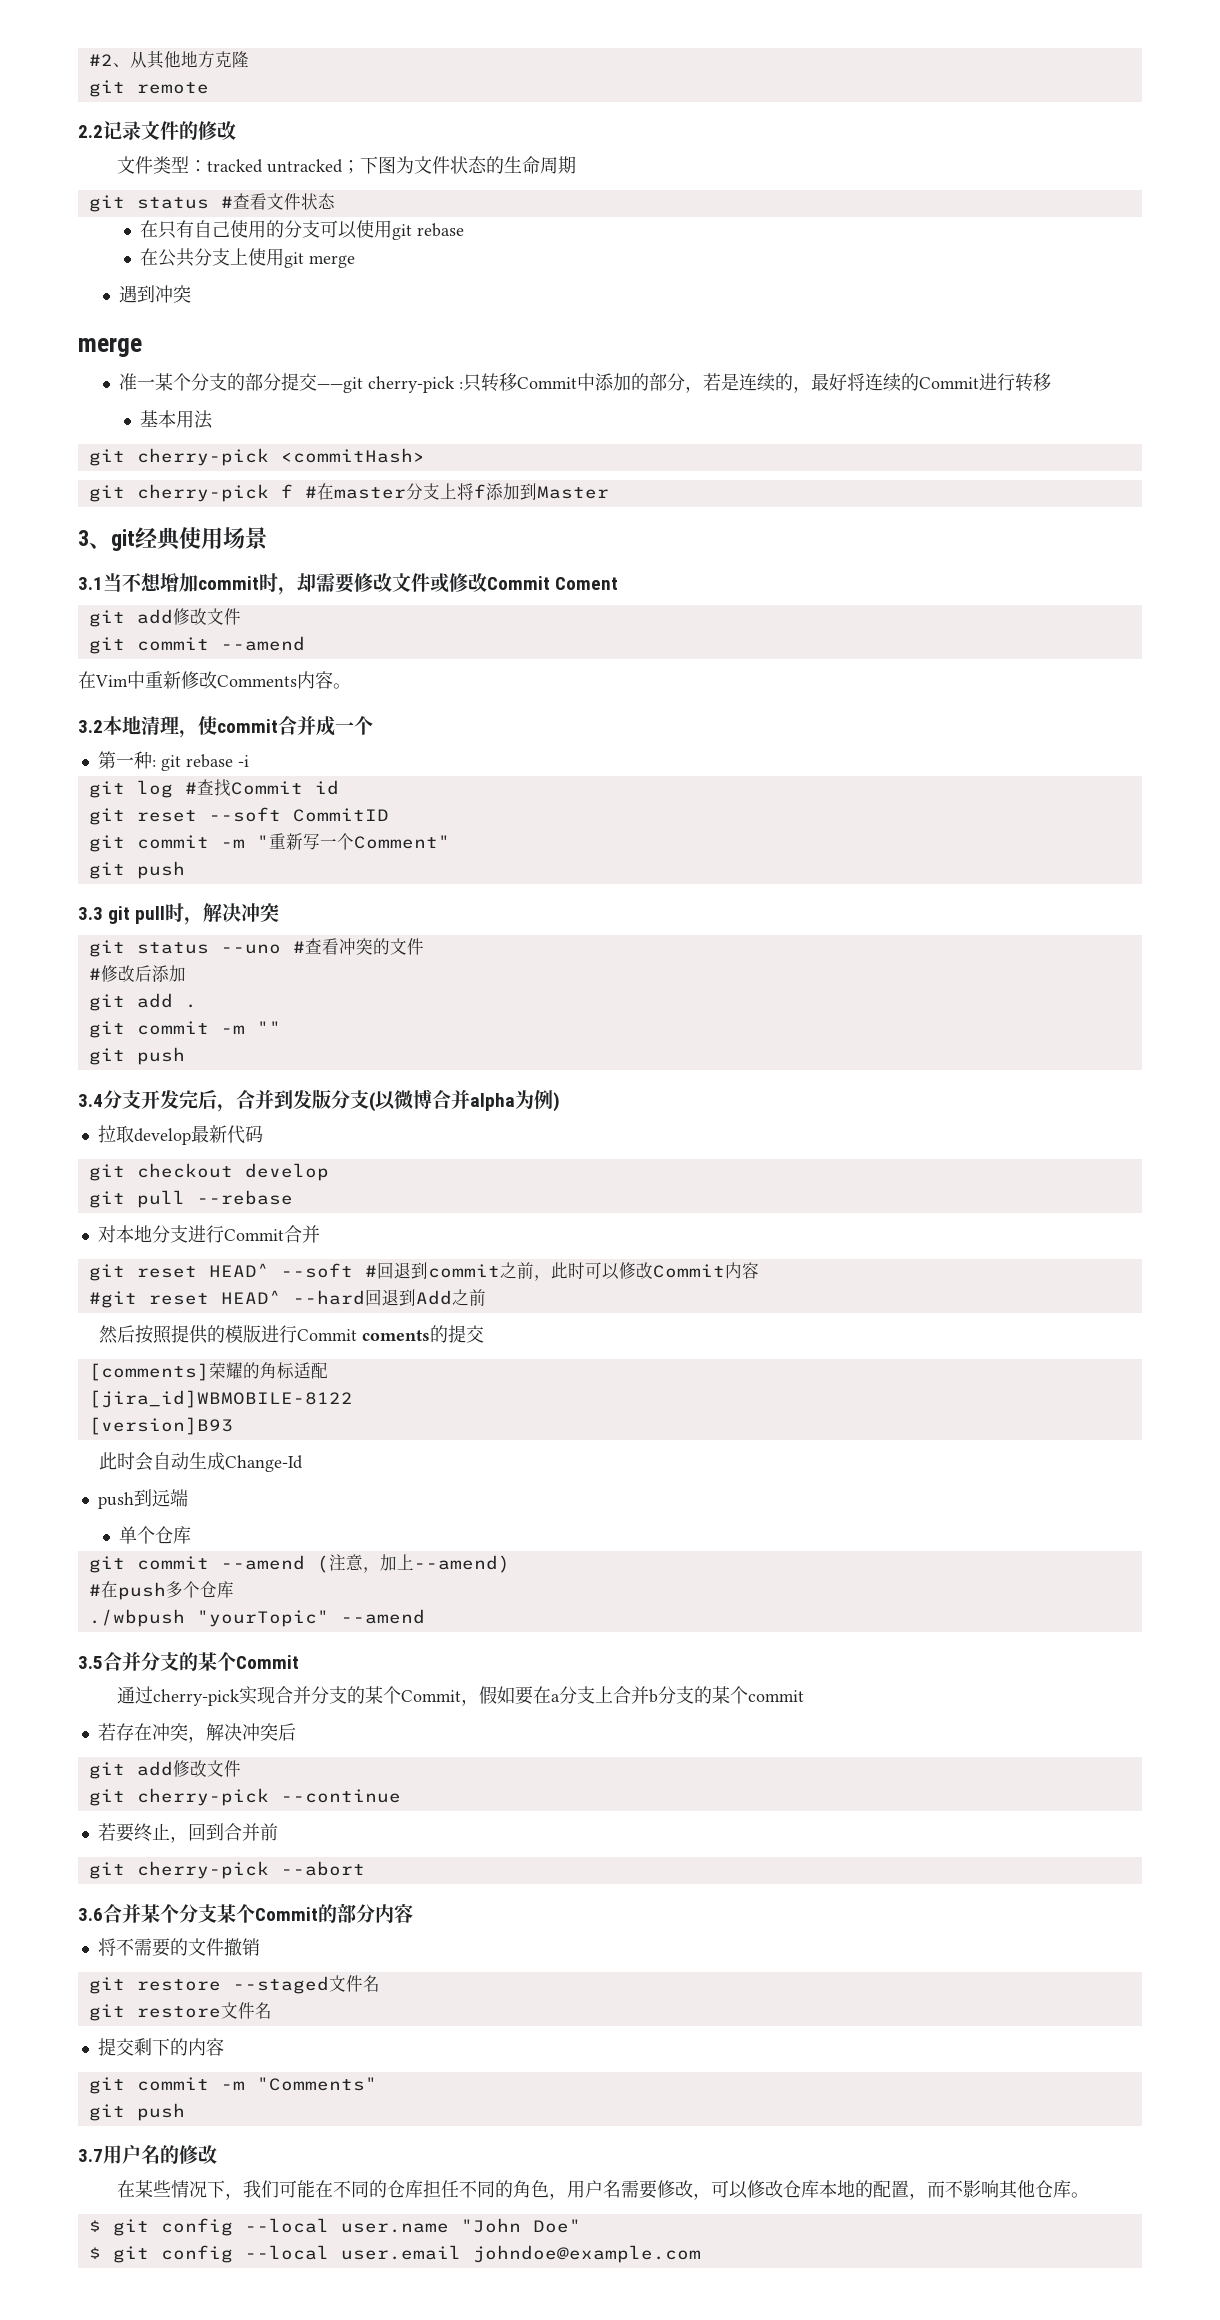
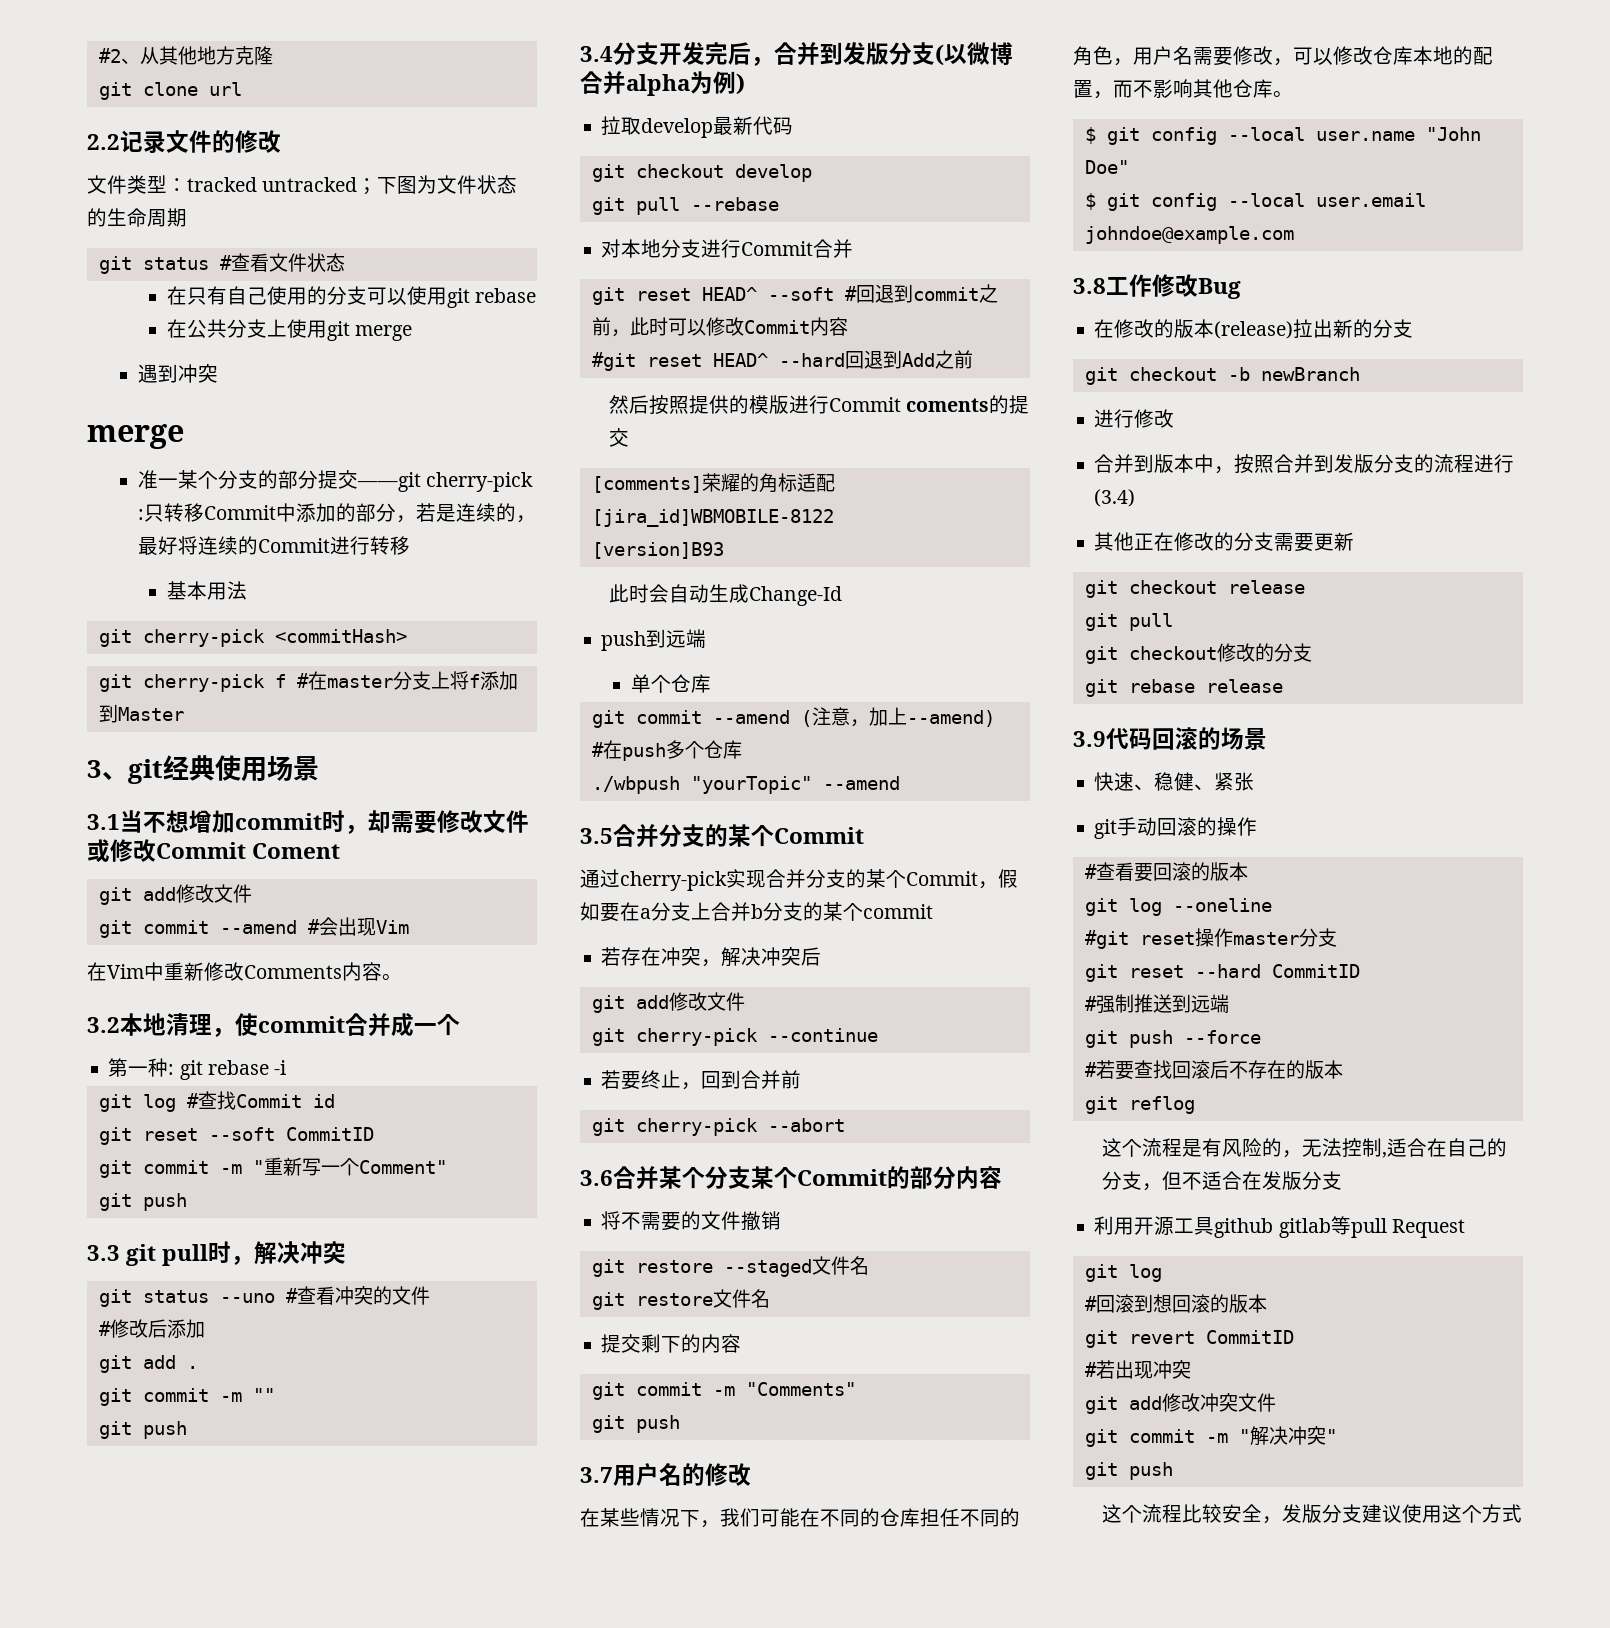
- git remote
+ git clone url
  3.1当不想增加commit时，却需要修改文件或修改Commit Coment
  git add修改文件
- git commit --amend
+ git commit --amend #会出现Vim
+ 3.8工作修改Bug
+ 在修改的版本(release)拉出新的分支
+ git checkout -b newBranch
+ 进行修改
+ 合并到版本中，按照合并到发版分支的流程进行(3.4)
+ 其他正在修改的分支需要更新
+ git checkout release
+ git pull
+ git checkout修改的分支
+ git rebase release
+ 3.9代码回滚的场景
+ 快速、稳健、紧张
+ git手动回滚的操作
+ #查看要回滚的版本
+ git log --oneline
+ #git reset操作master分支
+ git reset --hard CommitID
+ #强制推送到远端
+ git push --force
+ #若要查找回滚后不存在的版本
+ git reflog
+ 这个流程是有风险的，无法控制,适合在自己的分支，但不适合在发版分支
+ 利用开源工具github gitlab等pull Request
+ git log
+ #回滚到想回滚的版本
+ git revert CommitID
+ #若出现冲突
+ git add修改冲突文件
+ git commit -m "解决冲突"
+ git push
+ 这个流程比较安全，发版分支建议使用这个方式

